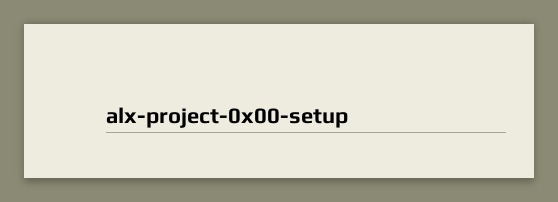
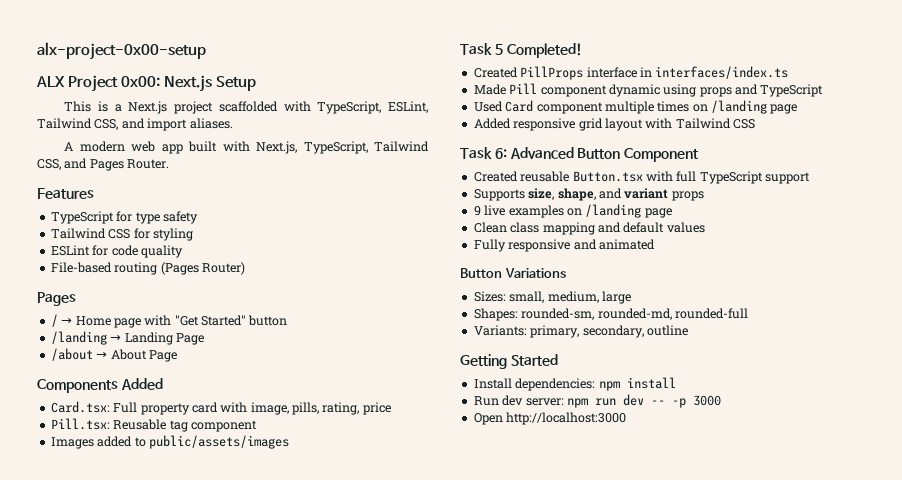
+ ALX Project 0x00: Next.js Setup
+ This is a Next.js project scaffolded with TypeScript, ESLint, Tailwind CSS, and import aliases.
+ A modern web app built with Next.js, TypeScript, Tailwind CSS, and Pages Router.
+ Features
+ TypeScript for type safety
+ Tailwind CSS for styling
+ ESLint for code quality
+ File-based routing (Pages Router)
+ Pages
+ / → Home page with "Get Started" button
+ /landing → Landing Page
+ /about → About Page
+ Components Added
+ Card.tsx: Full property card with image, pills, rating, price
+ Pill.tsx: Reusable tag component
+ Images added to public/assets/images
+ Task 5 Completed!
+ Created PillProps interface in interfaces/index.ts
+ Made Pill component dynamic using props and TypeScript
+ Used Card component multiple times on /landing page
+ Added responsive grid layout with Tailwind CSS
+ Task 6: Advanced Button Component
+ Created reusable Button.tsx with full TypeScript support
+ Supports size, shape, and variant props
+ 9 live examples on /landing page
+ Clean class mapping and default values
+ Fully responsive and animated
+ Button Variations
+ Sizes: small, medium, large
+ Shapes: rounded-sm, rounded-md, rounded-full
+ Variants: primary, secondary, outline
+ Getting Started
+ Install dependencies: npm install
+ Run dev server: npm run dev -- -p 3000
+ Open http://localhost:3000

